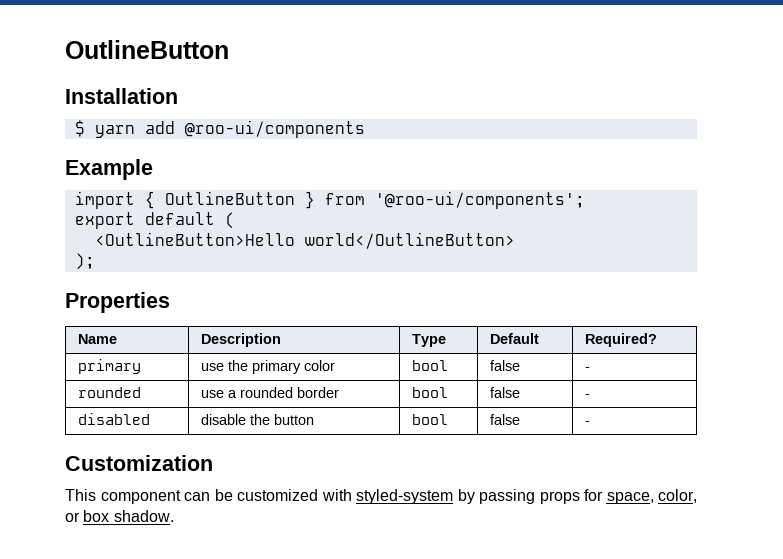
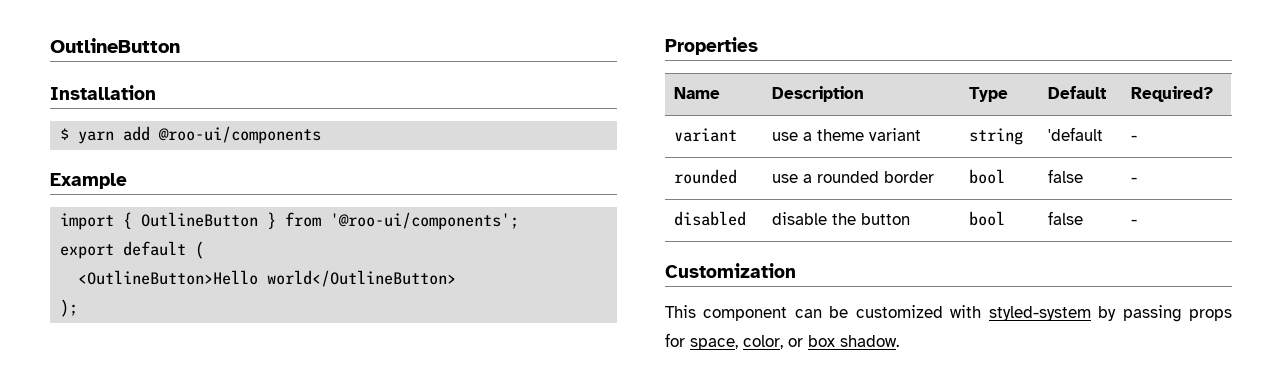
- primary | use the primary color | bool | false | -
+ variant | use a theme variant | string | 'default | -

